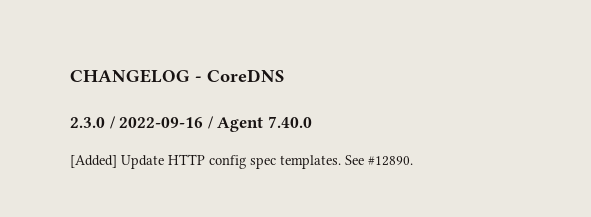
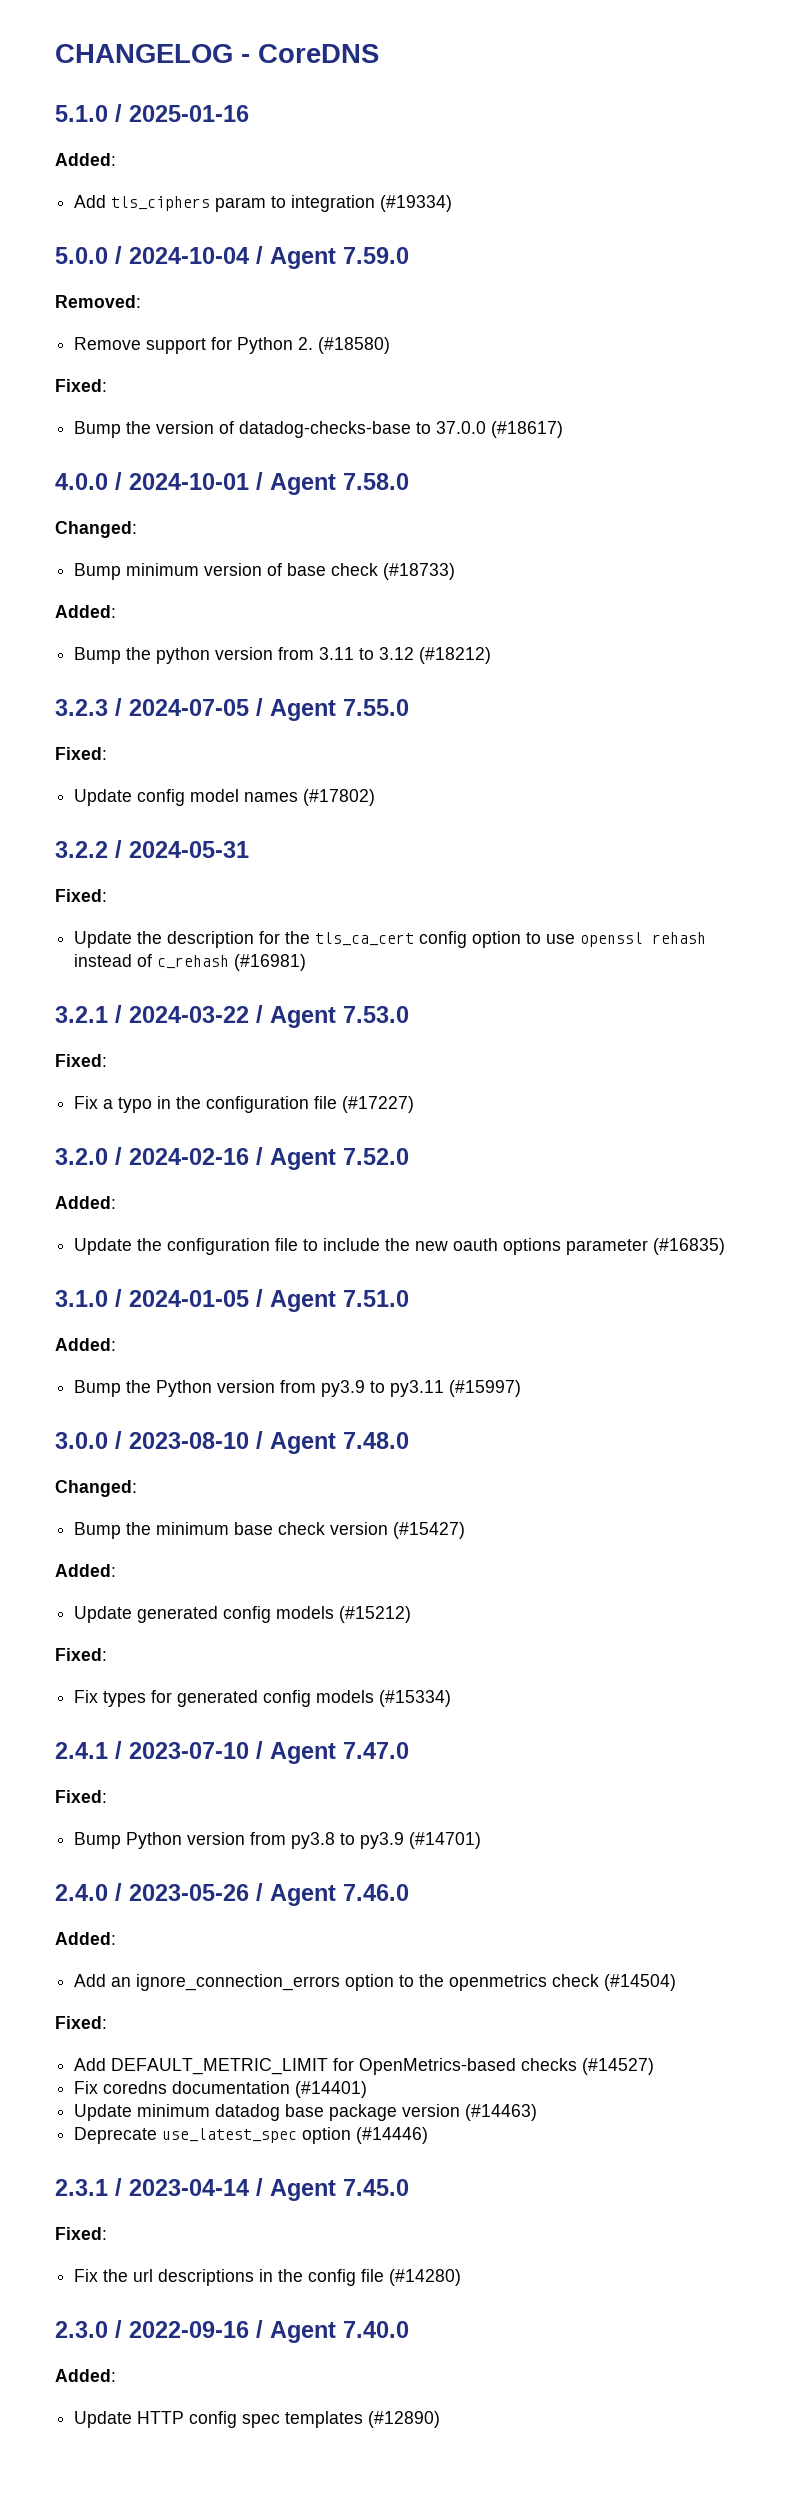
+ 5.1.0 / 2025-01-16
+ Added:
+ Add tls_ciphers param to integration (#19334)
+ 5.0.0 / 2024-10-04 / Agent 7.59.0
+ Removed:
+ Remove support for Python 2. (#18580)
+ Fixed:
+ Bump the version of datadog-checks-base to 37.0.0 (#18617)
+ 4.0.0 / 2024-10-01 / Agent 7.58.0
+ Changed:
+ Bump minimum version of base check (#18733)
+ Added:
+ Bump the python version from 3.11 to 3.12 (#18212)
+ 3.2.3 / 2024-07-05 / Agent 7.55.0
+ Fixed:
+ Update config model names (#17802)
+ 3.2.2 / 2024-05-31
+ Fixed:
+ Update the description for the tls_ca_cert config option to use openssl rehash instead of c_rehash (#16981)
+ 3.2.1 / 2024-03-22 / Agent 7.53.0
+ Fixed:
+ Fix a typo in the configuration file (#17227)
+ 3.2.0 / 2024-02-16 / Agent 7.52.0
+ Added:
+ Update the configuration file to include the new oauth options parameter (#16835)
+ 3.1.0 / 2024-01-05 / Agent 7.51.0
+ Added:
+ Bump the Python version from py3.9 to py3.11 (#15997)
+ 3.0.0 / 2023-08-10 / Agent 7.48.0
+ Changed:
+ Bump the minimum base check version (#15427)
+ Added:
+ Update generated config models (#15212)
+ Fixed:
+ Fix types for generated config models (#15334)
+ 2.4.1 / 2023-07-10 / Agent 7.47.0
+ Fixed:
+ Bump Python version from py3.8 to py3.9 (#14701)
+ 2.4.0 / 2023-05-26 / Agent 7.46.0
+ Added:
+ Add an ignore_connection_errors option to the openmetrics check (#14504)
+ Fixed:
+ Add DEFAULT_METRIC_LIMIT for OpenMetrics-based checks (#14527)
+ Fix coredns documentation (#14401)
+ Update minimum datadog base package version (#14463)
+ Deprecate use_latest_spec option (#14446)
+ 2.3.1 / 2023-04-14 / Agent 7.45.0
+ Fixed:
+ Fix the url descriptions in the config file (#14280)
  2.3.0 / 2022-09-16 / Agent 7.40.0
- [Added] Update HTTP config spec templates. See #12890.
+ Added:
+ Update HTTP config spec templates (#12890)

